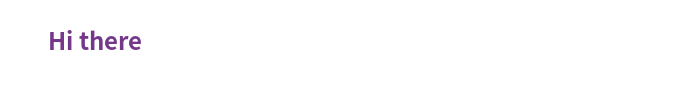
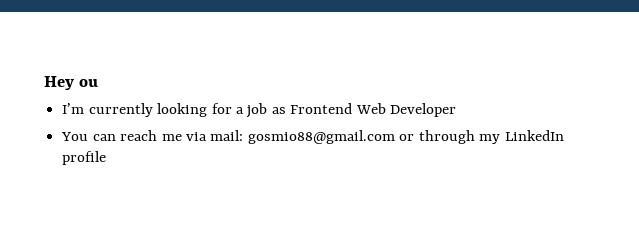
- Hi there
+ Hey ou
+ I’m currently looking for a job as Frontend Web Developer
+ You can reach me via mail: gosmio88@gmail.com or through my LinkedIn profile

